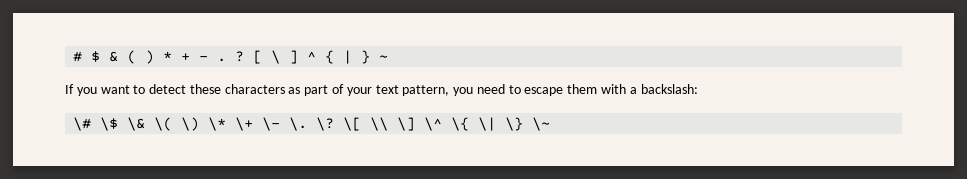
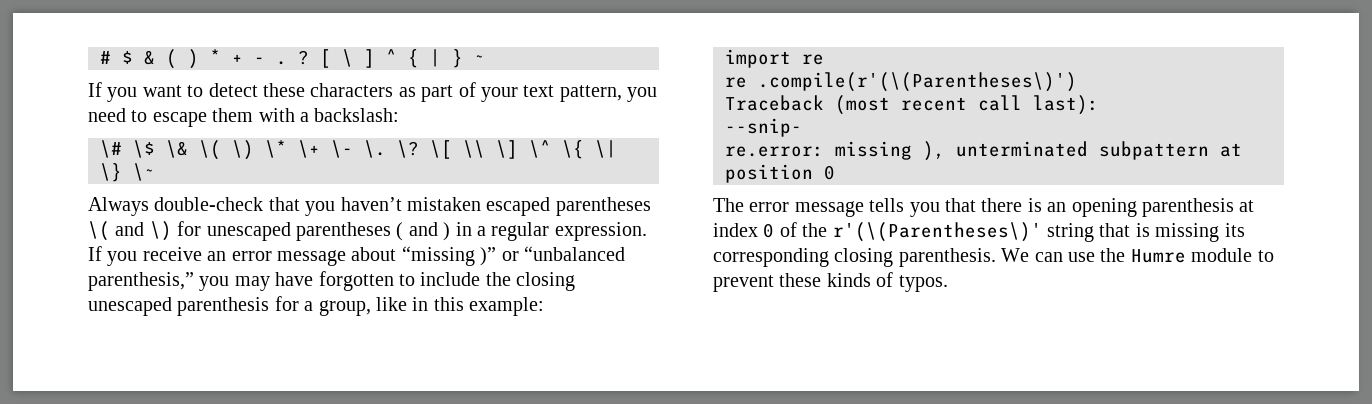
+ Always double-check that you haven’t mistaken escaped parentheses \( and \) for unescaped parentheses ( and ) in a regular expression. If you receive an error message about “missing )” or “unbalanced parenthesis,” you may have forgotten to include the closing unescaped parenthesis for a group, like in this example:
+ import re
+ re .compile(r'(\(Parentheses\)')
+ Traceback (most recent call last):
+ --snip-
+ re.error: missing ), unterminated subpattern at position 0
+ The error message tells you that there is an opening parenthesis at index 0 of the r'(\(Parentheses\)' string that is missing its corresponding closing parenthesis. We can use the Humre module to prevent these kinds of typos.

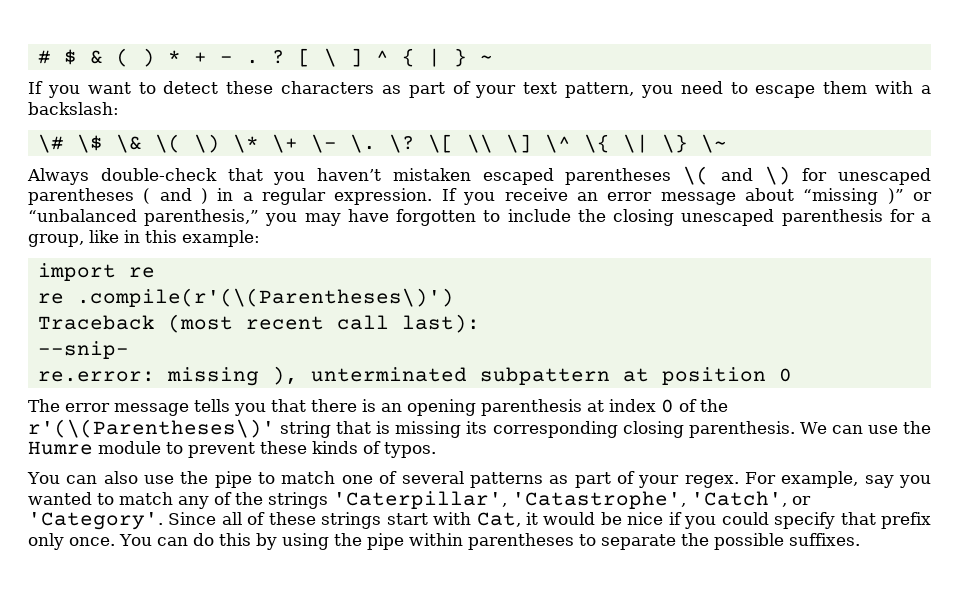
+ You can also use the pipe to match one of several patterns as part of your regex. For example, say you wanted to match any of the strings 'Caterpillar', 'Catastrophe', 'Catch', or 'Category'. Since all of these strings start with Cat, it would be nice if you could specify that prefix only once. You can do this by using the pipe within parentheses to separate the possible suffixes.

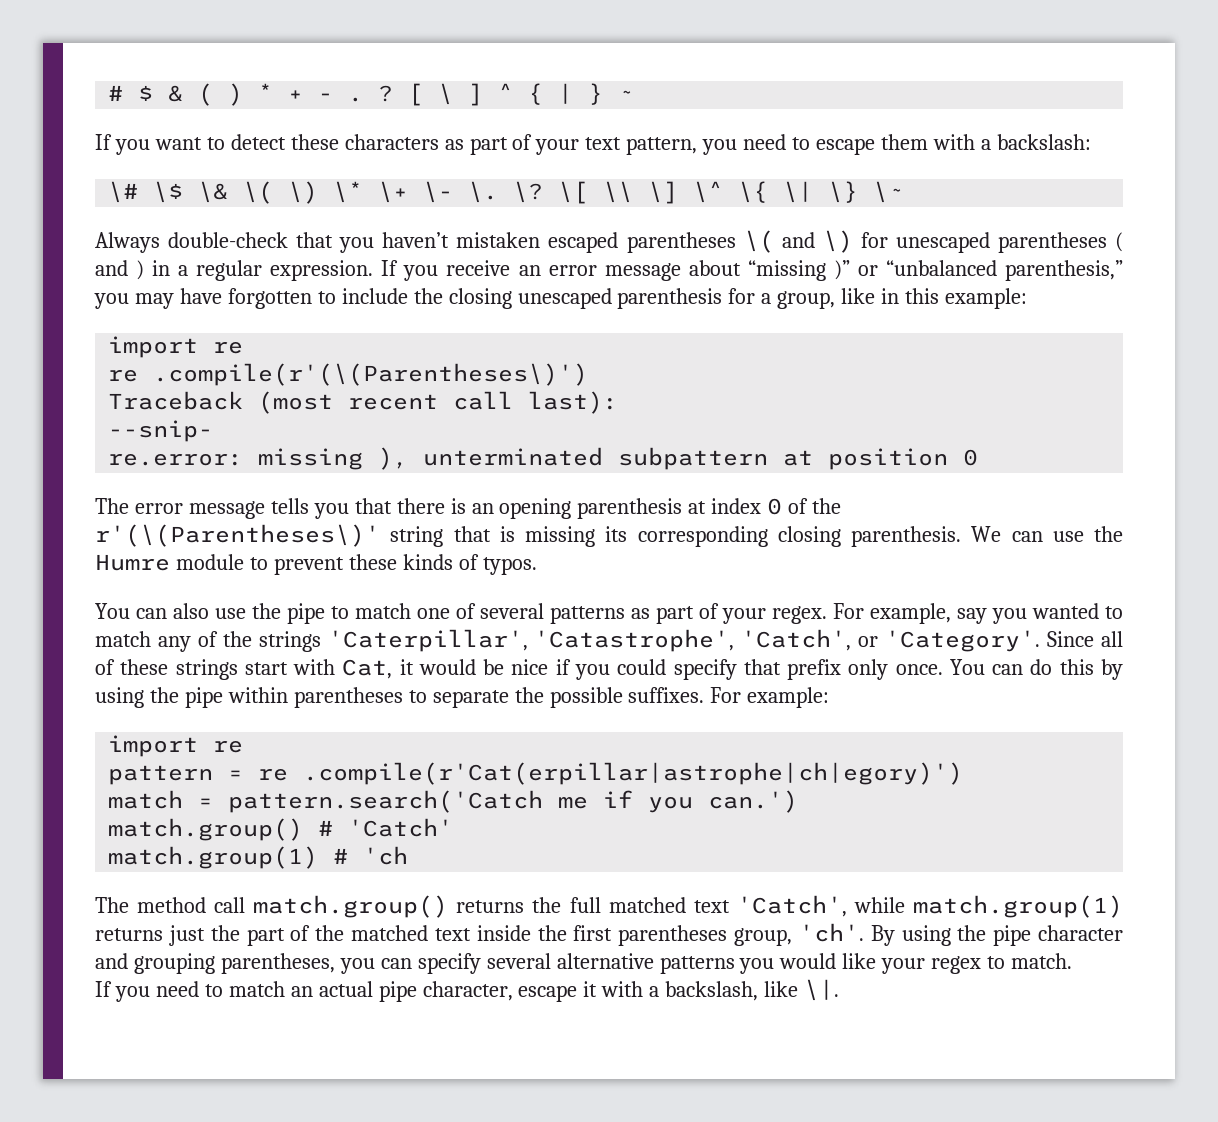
+ For example:
+ import re
+ pattern = re .compile(r'Cat(erpillar|astrophe|ch|egory)')
+ match = pattern.search('Catch me if you can.')
+ match.group() # 'Catch'
+ match.group(1) # 'ch
+ The method call match.group() returns the full matched text 'Catch', while match.group(1) returns just the part of the matched text inside the first parentheses group, 'ch'. By using the pipe character and grouping parentheses, you can specify several alternative patterns you would like your regex to match.
+ If you need to match an actual pipe character, escape it with a backslash, like \|.

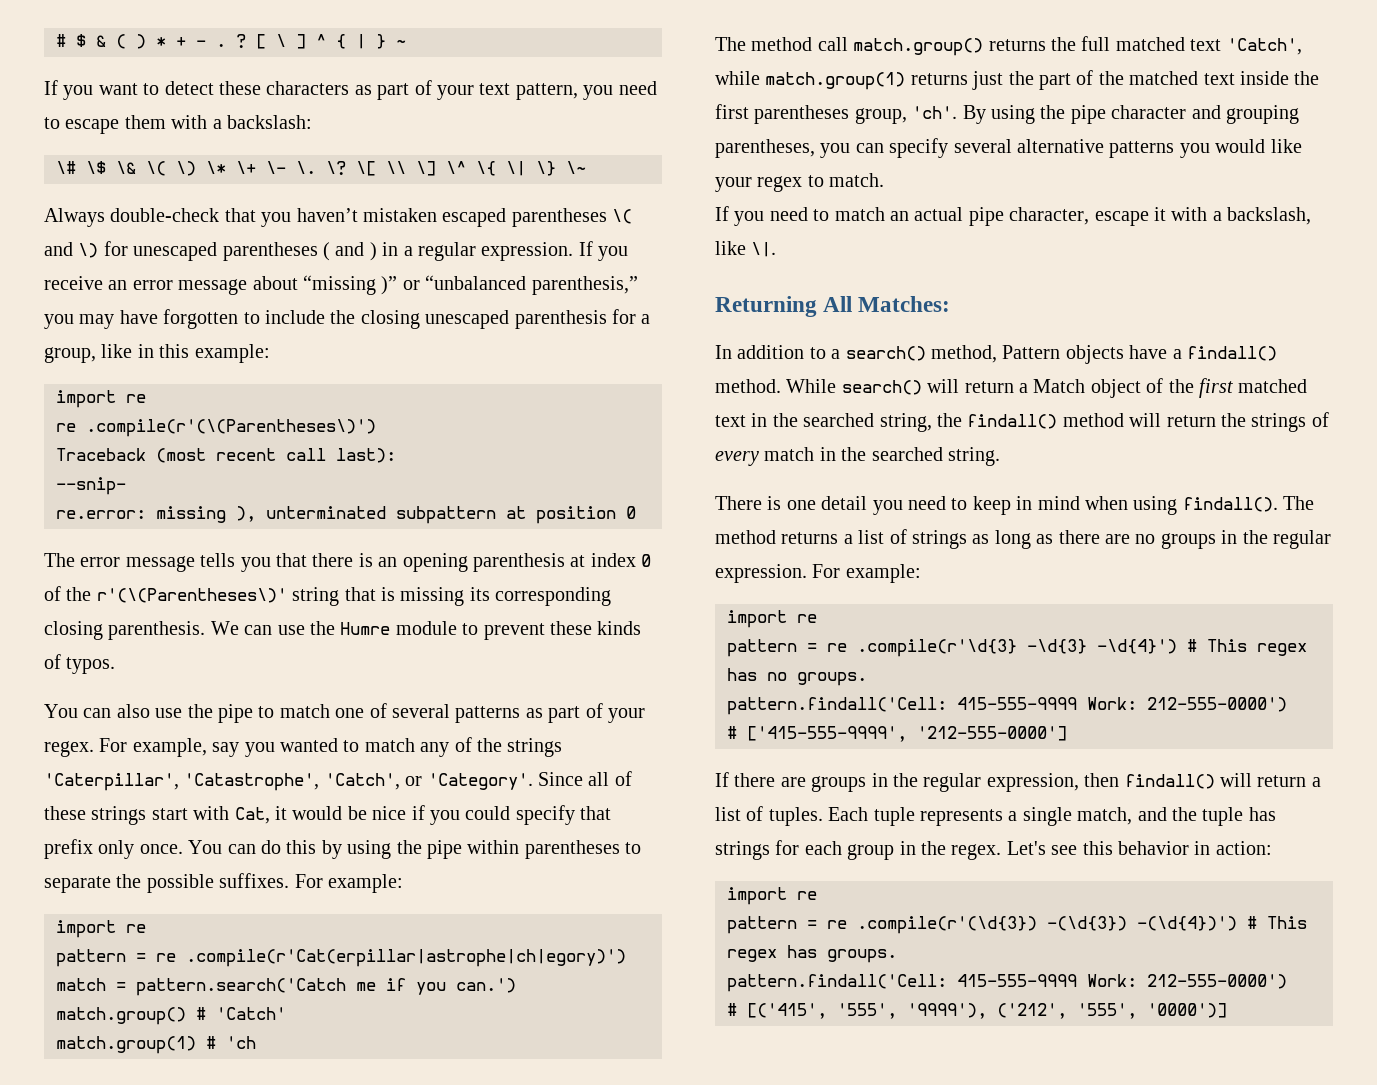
+ Returning All Matches:
+ In addition to a search() method, Pattern objects have a findall() method. While search() will return a Match object of the first matched text in the searched string, the findall() method will return the strings of every match in the searched string.
+ There is one detail you need to keep in mind when using findall(). The method returns a list of strings as long as there are no groups in the regular expression. For example:
+ import re
+ pattern = re .compile(r'\d{3} -\d{3} -\d{4}') # This regex has no groups.
+ pattern.findall('Cell: 415-555-9999 Work: 212-555-0000')
+ # ['415-555-9999', '212-555-0000']
+ If there are groups in the regular expression, then findall() will return a list of tuples. Each tuple represents a single match, and the tuple has strings for each group in the regex. Let's see this behavior in action:
+ import re
+ pattern = re .compile(r'(\d{3}) -(\d{3}) -(\d{4})') # This regex has groups.
+ pattern.findall('Cell: 415-555-9999 Work: 212-555-0000')
+ # [('415', '555', '9999'), ('212', '555', '0000')]

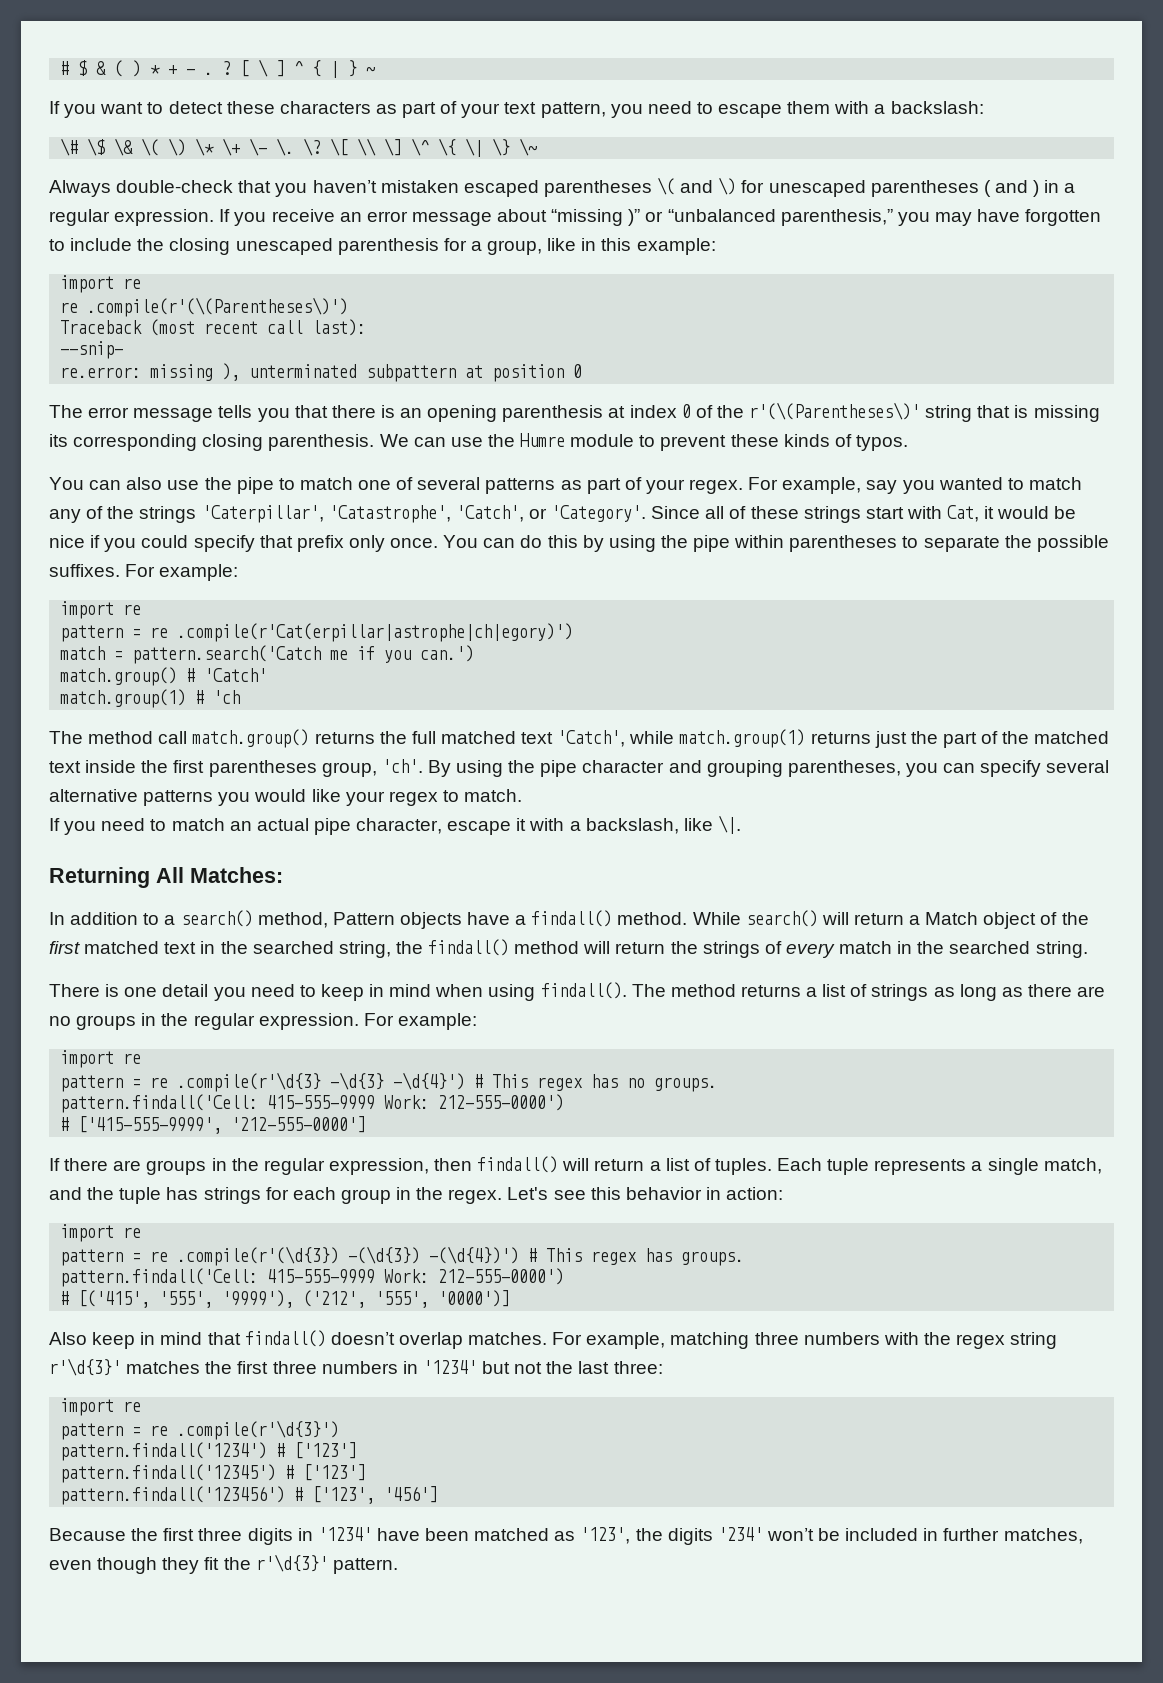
+ Also keep in mind that findall() doesn’t overlap matches. For example, matching three numbers with the regex string r'\d{3}' matches the first three numbers in '1234' but not the last three:
+ import re
+ pattern = re .compile(r'\d{3}')
+ pattern.findall('1234') # ['123']
+ pattern.findall('12345') # ['123']
+ pattern.findall('123456') # ['123', '456']
+ Because the first three digits in '1234' have been matched as '123', the digits '234' won’t be included in further matches, even though they fit the r'\d{3}' pattern.

